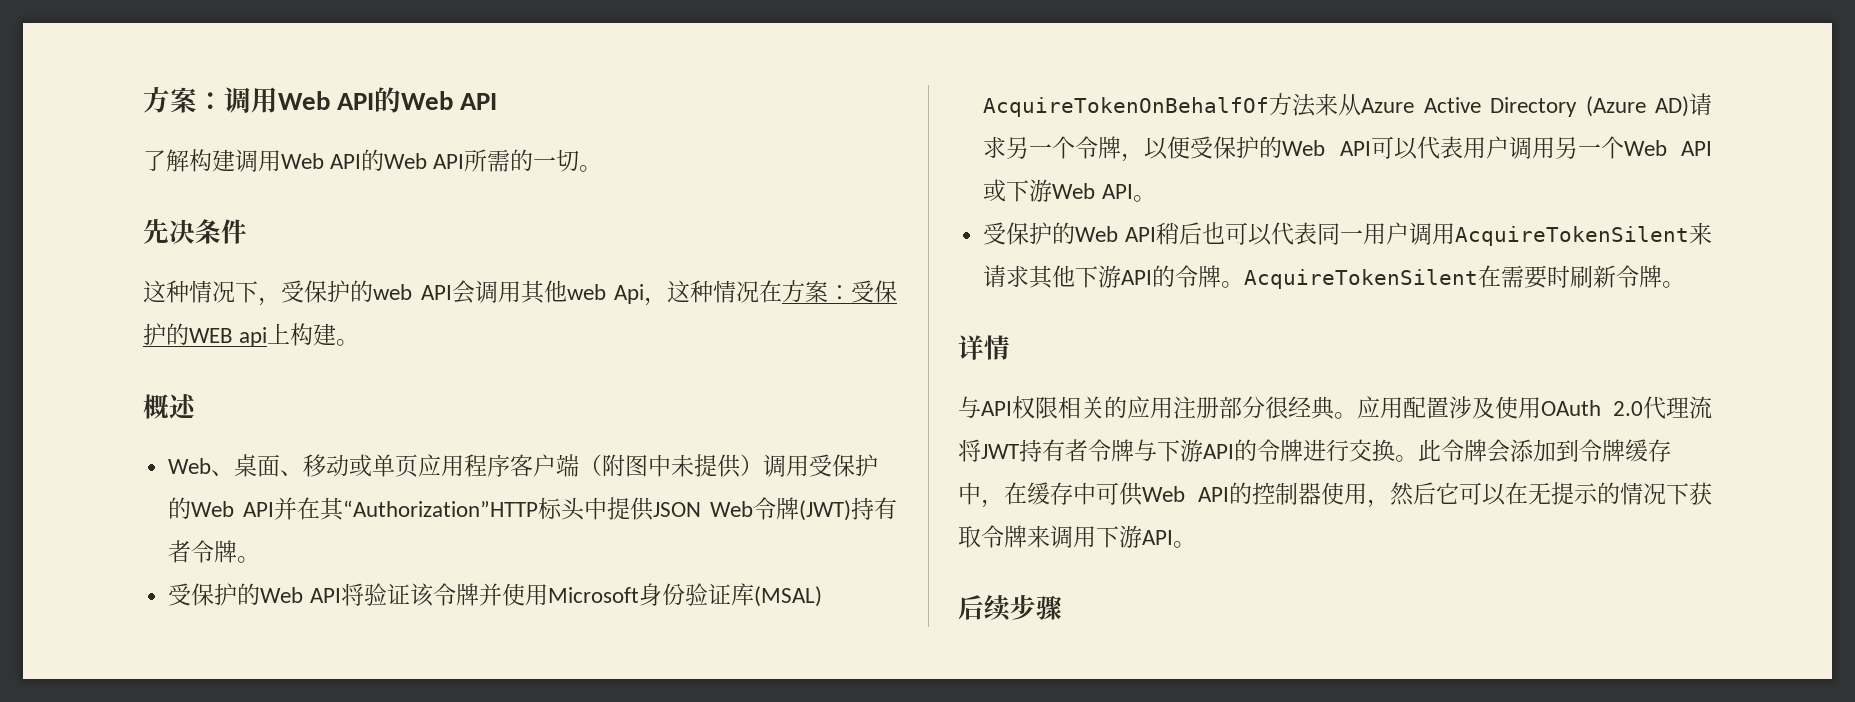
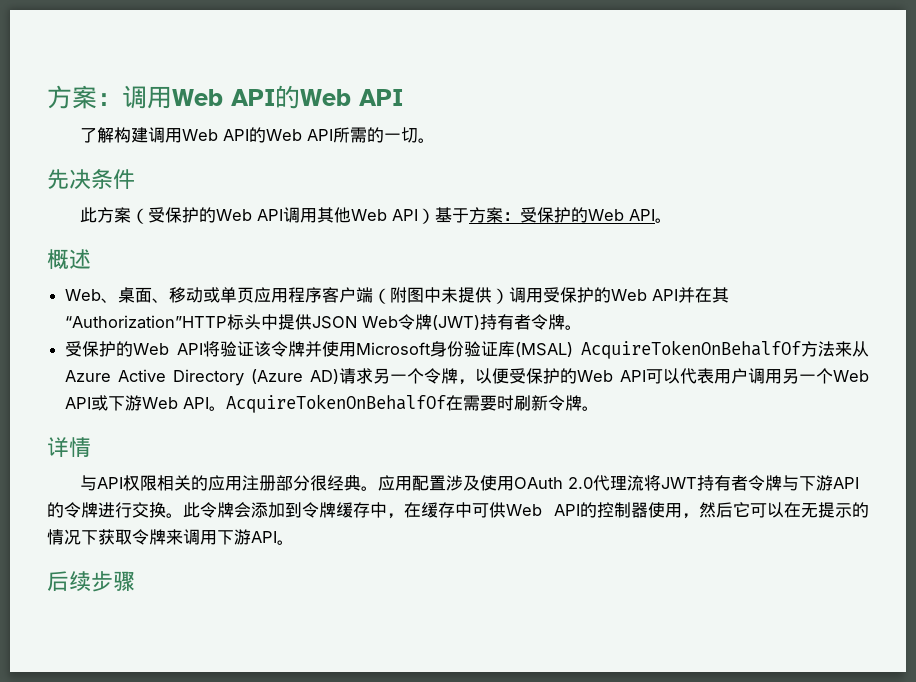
- 这种情况下，受保护的web API会调用其他web Api，这种情况在方案：受保护的WEB api上构建。
+ 此方案（受保护的Web API调用其他Web API）基于方案：受保护的Web API。
- 受保护的Web API将验证该令牌并使用Microsoft身份验证库(MSAL) AcquireTokenOnBehalfOf方法来从Azure Active Directory (Azure AD)请求另一个令牌，以便受保护的Web API可以代表用户调用另一个Web API或下游Web API。
- 受保护的Web API稍后也可以代表同一用户调用AcquireTokenSilent来请求其他下游API的令牌。AcquireTokenSilent在需要时刷新令牌。
+ 受保护的Web API将验证该令牌并使用Microsoft身份验证库(MSAL) AcquireTokenOnBehalfOf方法来从Azure Active Directory (Azure AD)请求另一个令牌，以便受保护的Web API可以代表用户调用另一个Web API或下游Web API。AcquireTokenOnBehalfOf在需要时刷新令牌。

